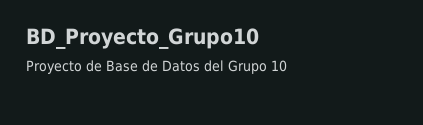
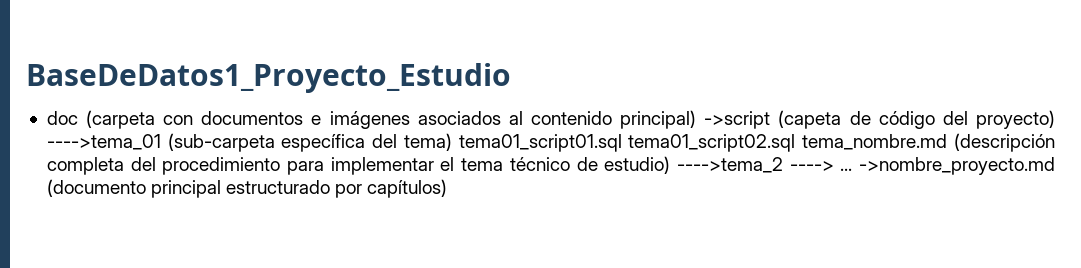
- BD_Proyecto_Grupo10
- Proyecto de Base de Datos del Grupo 10
+ BaseDeDatos1_Proyecto_Estudio
+ doc (carpeta con documentos e imágenes asociados al contenido principal) ->script (capeta de código del proyecto) ---->tema_01 (sub-carpeta específica del tema) tema01_script01.sql tema01_script02.sql tema_nombre.md (descripción completa del procedimiento para implementar el tema técnico de estudio) ---->tema_2 ----> ... ->nombre_proyecto.md (documento principal estructurado por capítulos)

